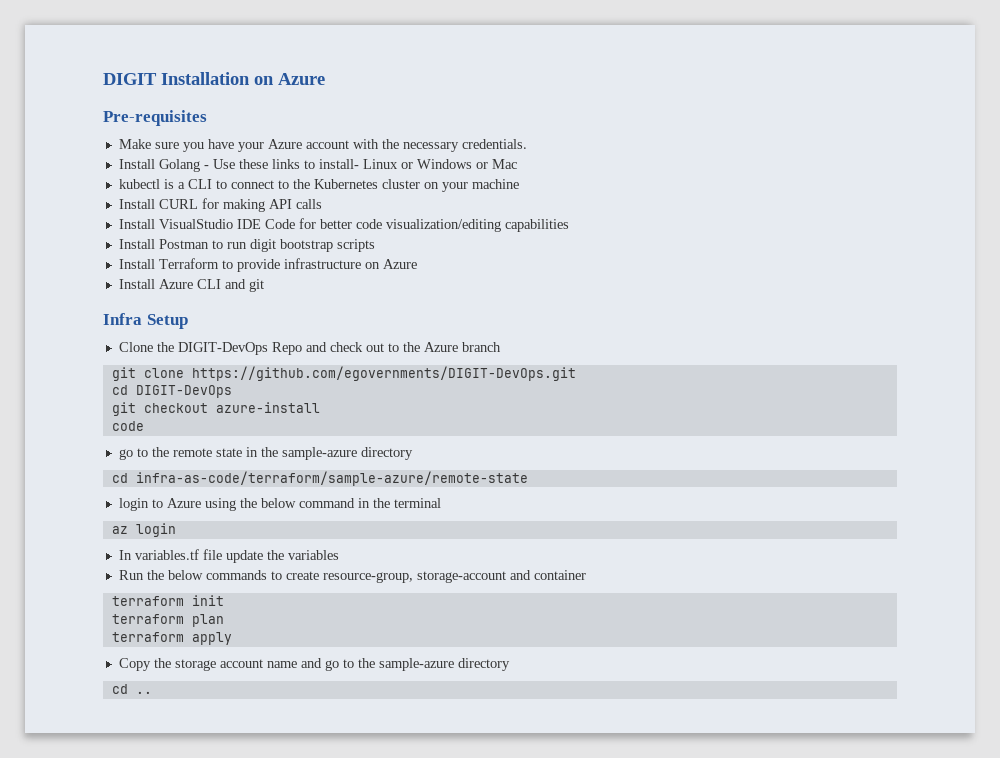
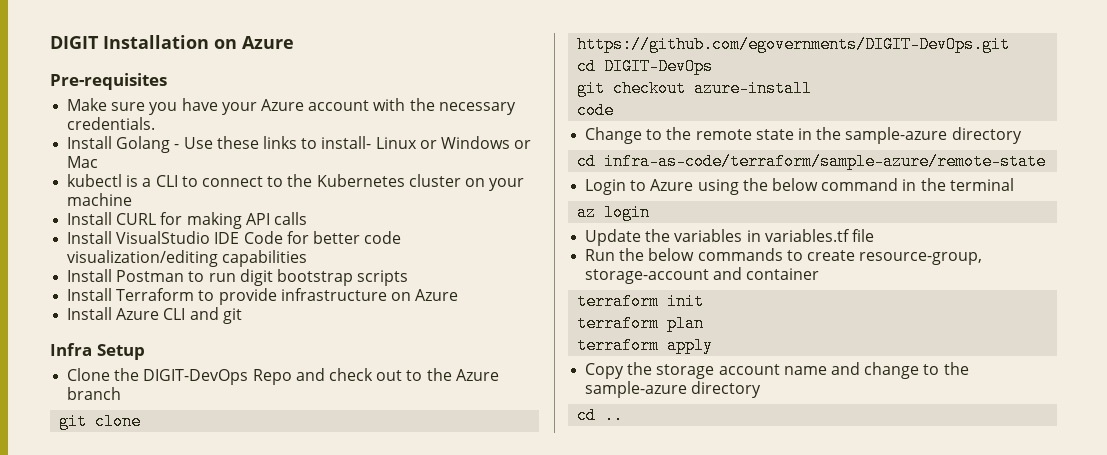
- go to the remote state in the sample-azure directory
+ Change to the remote state in the sample-azure directory
- login to Azure using the below command in the terminal
+ Login to Azure using the below command in the terminal
- In variables.tf file update the variables
+ Update the variables in variables.tf file
- Copy the storage account name and go to the sample-azure directory
+ Copy the storage account name and change to the sample-azure directory

